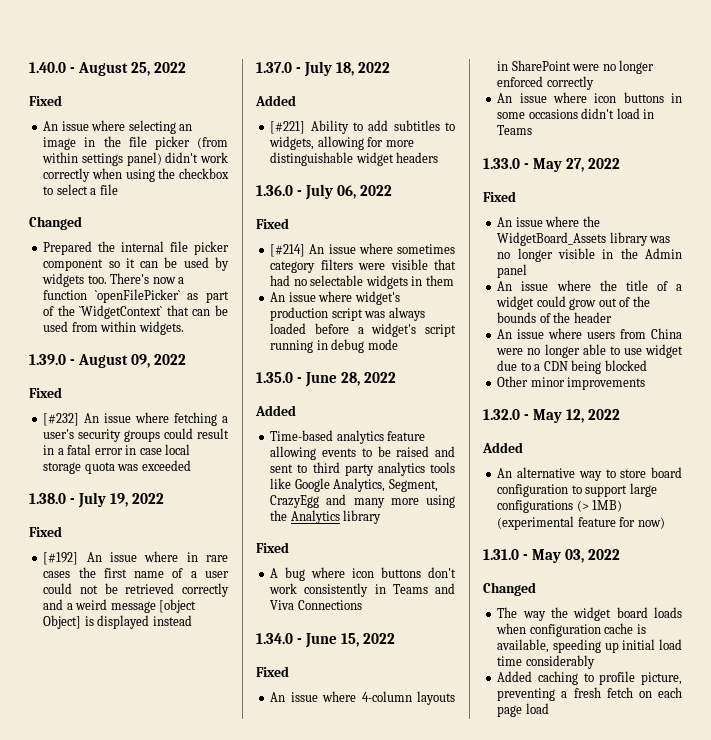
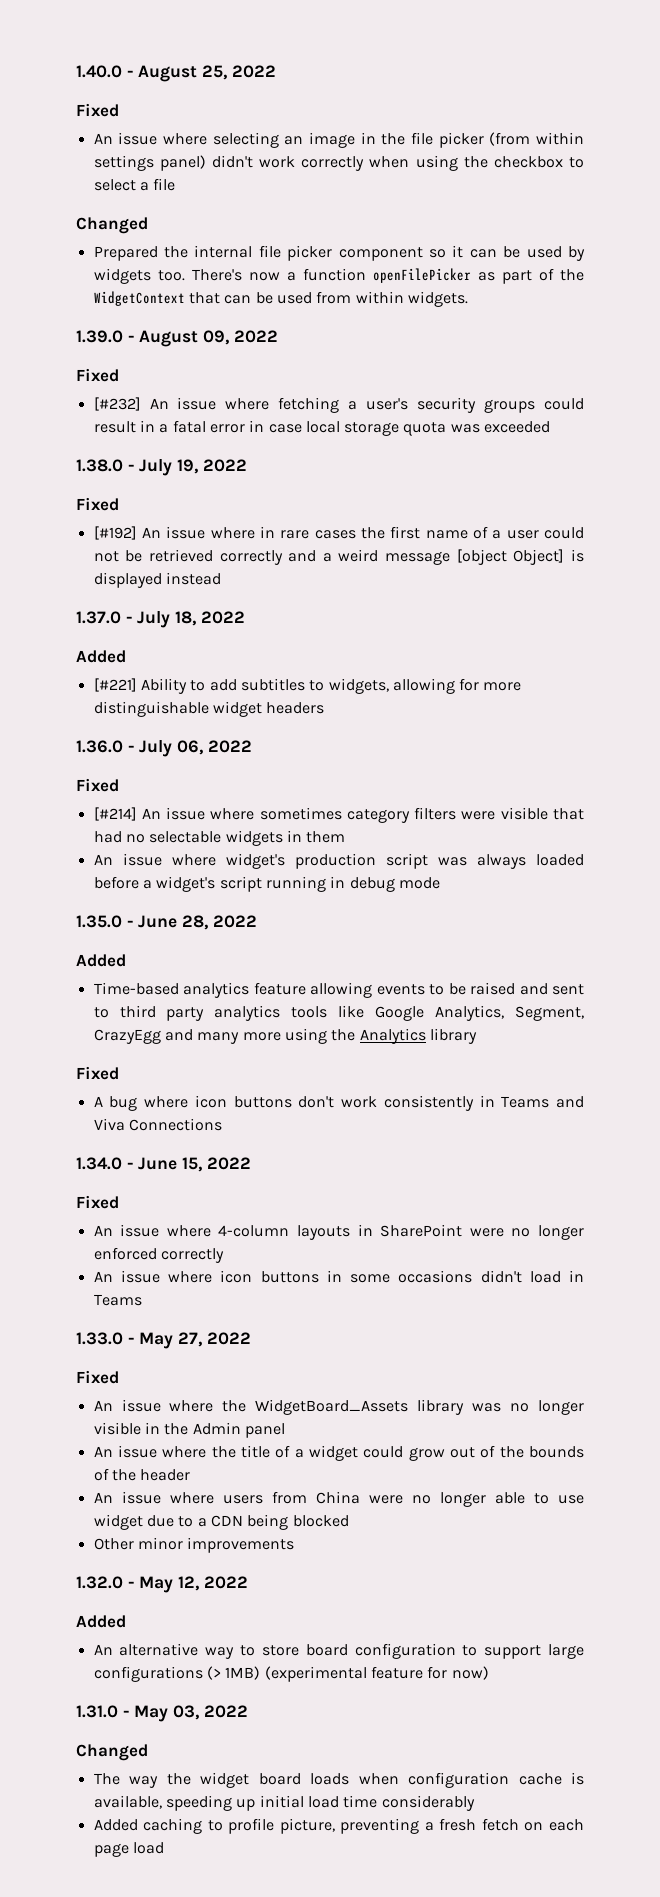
- There's now a function `openFilePicker` as part of the `WidgetContext` that can be used from within widgets.
+ There's now a function openFilePicker as part of the WidgetContext that can be used from within widgets.

